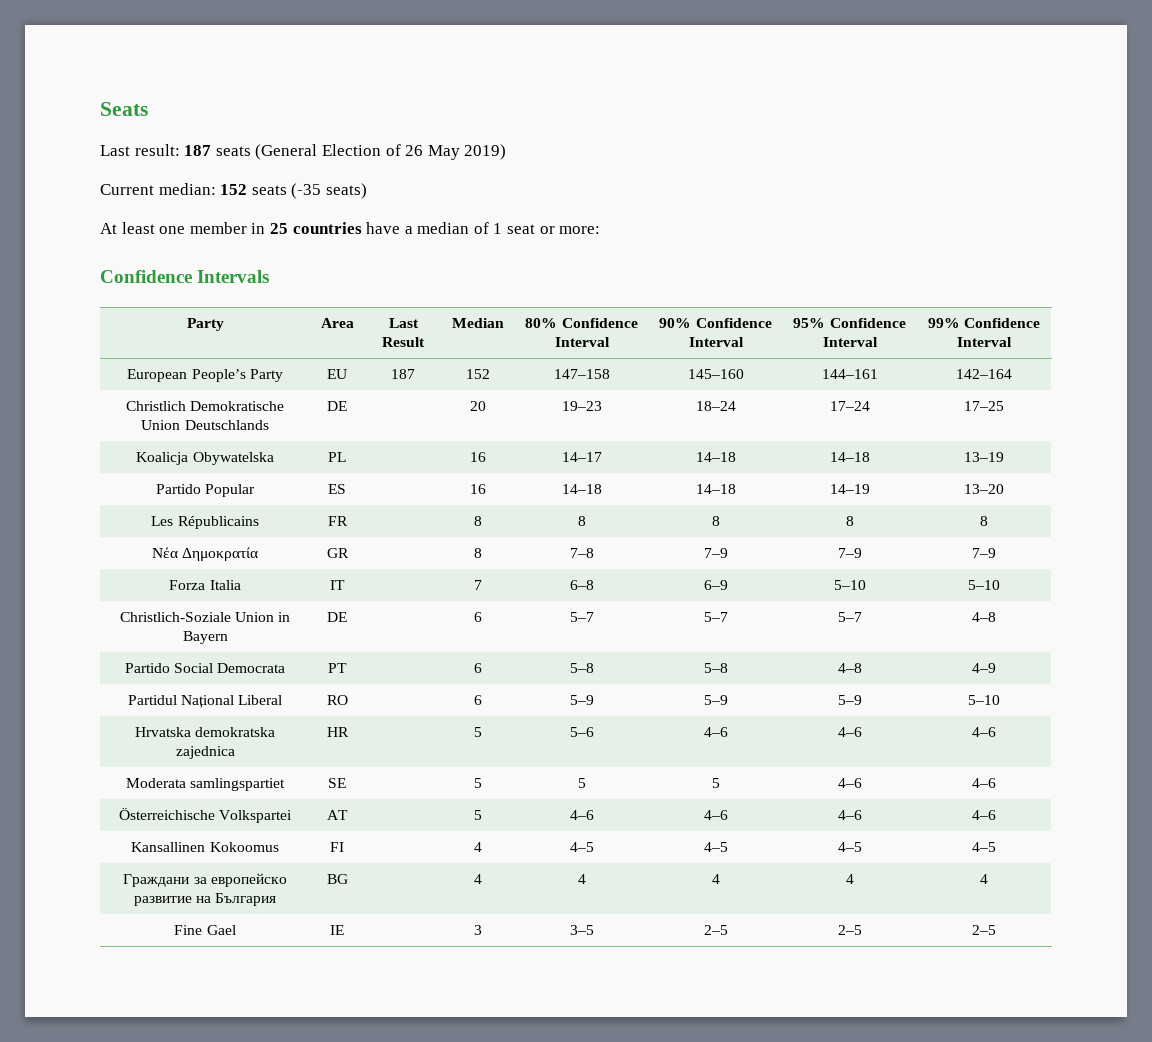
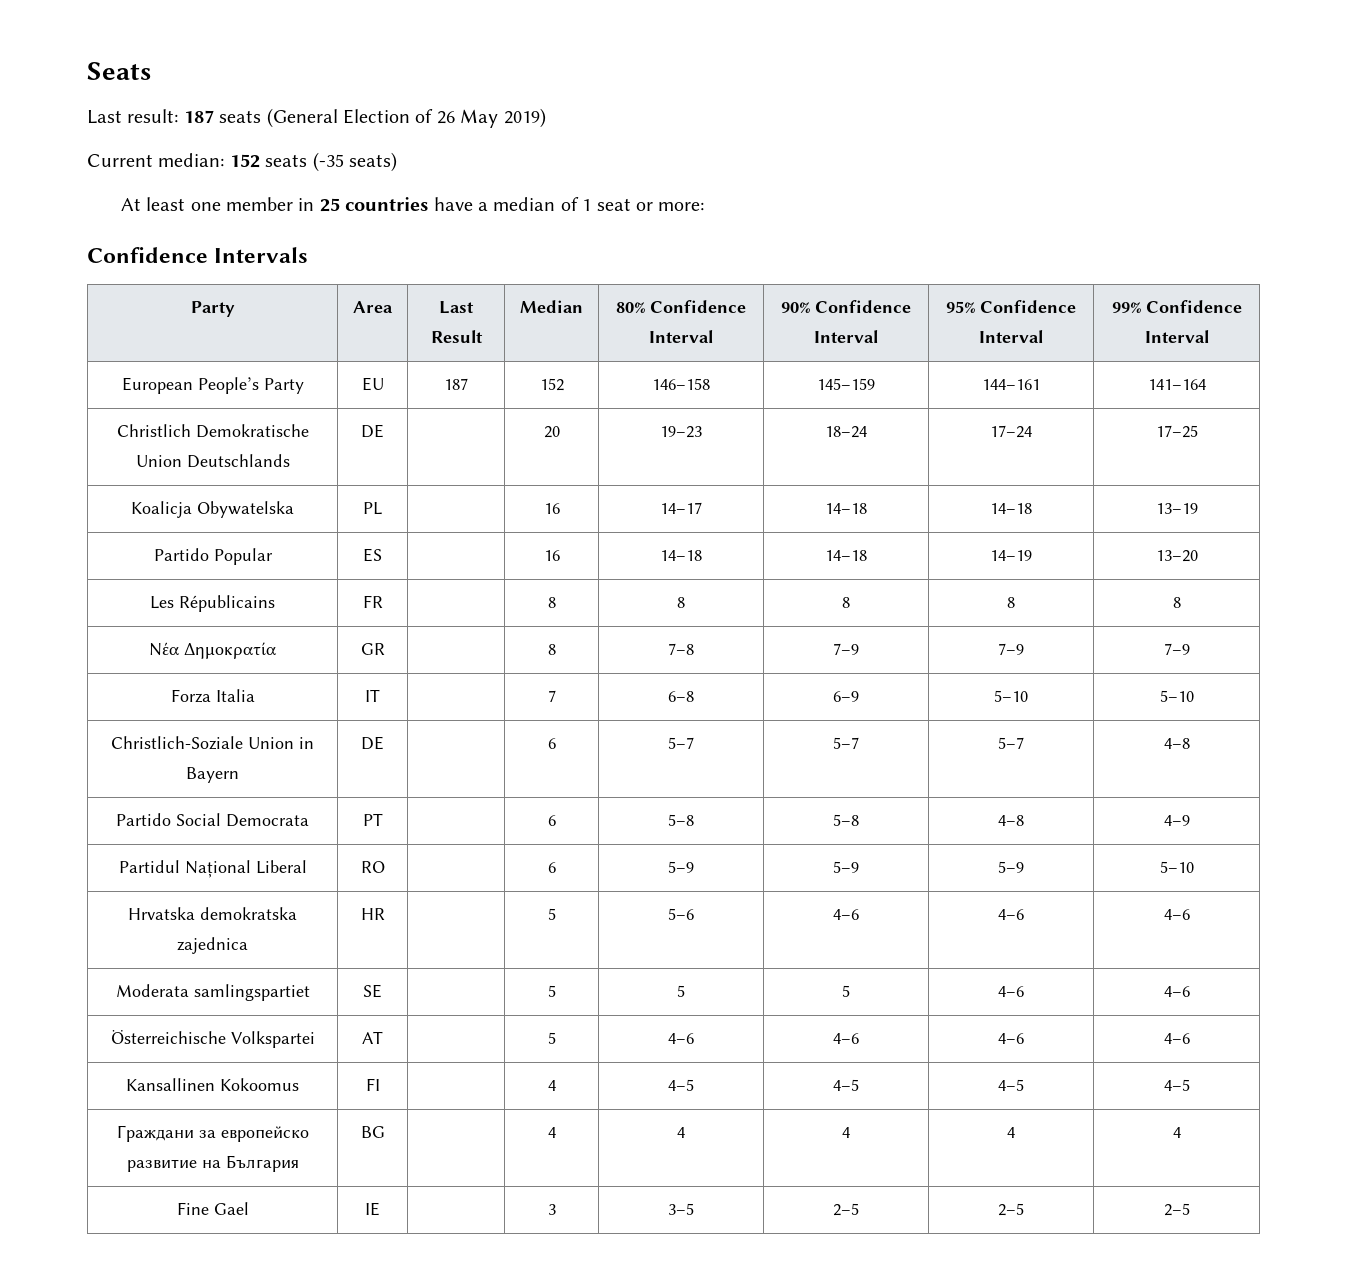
- European People’s Party | EU | 187 | 152 | 147–158 | 145–160 | 144–161 | 142–164
+ European People’s Party | EU | 187 | 152 | 146–158 | 145–159 | 144–161 | 141–164

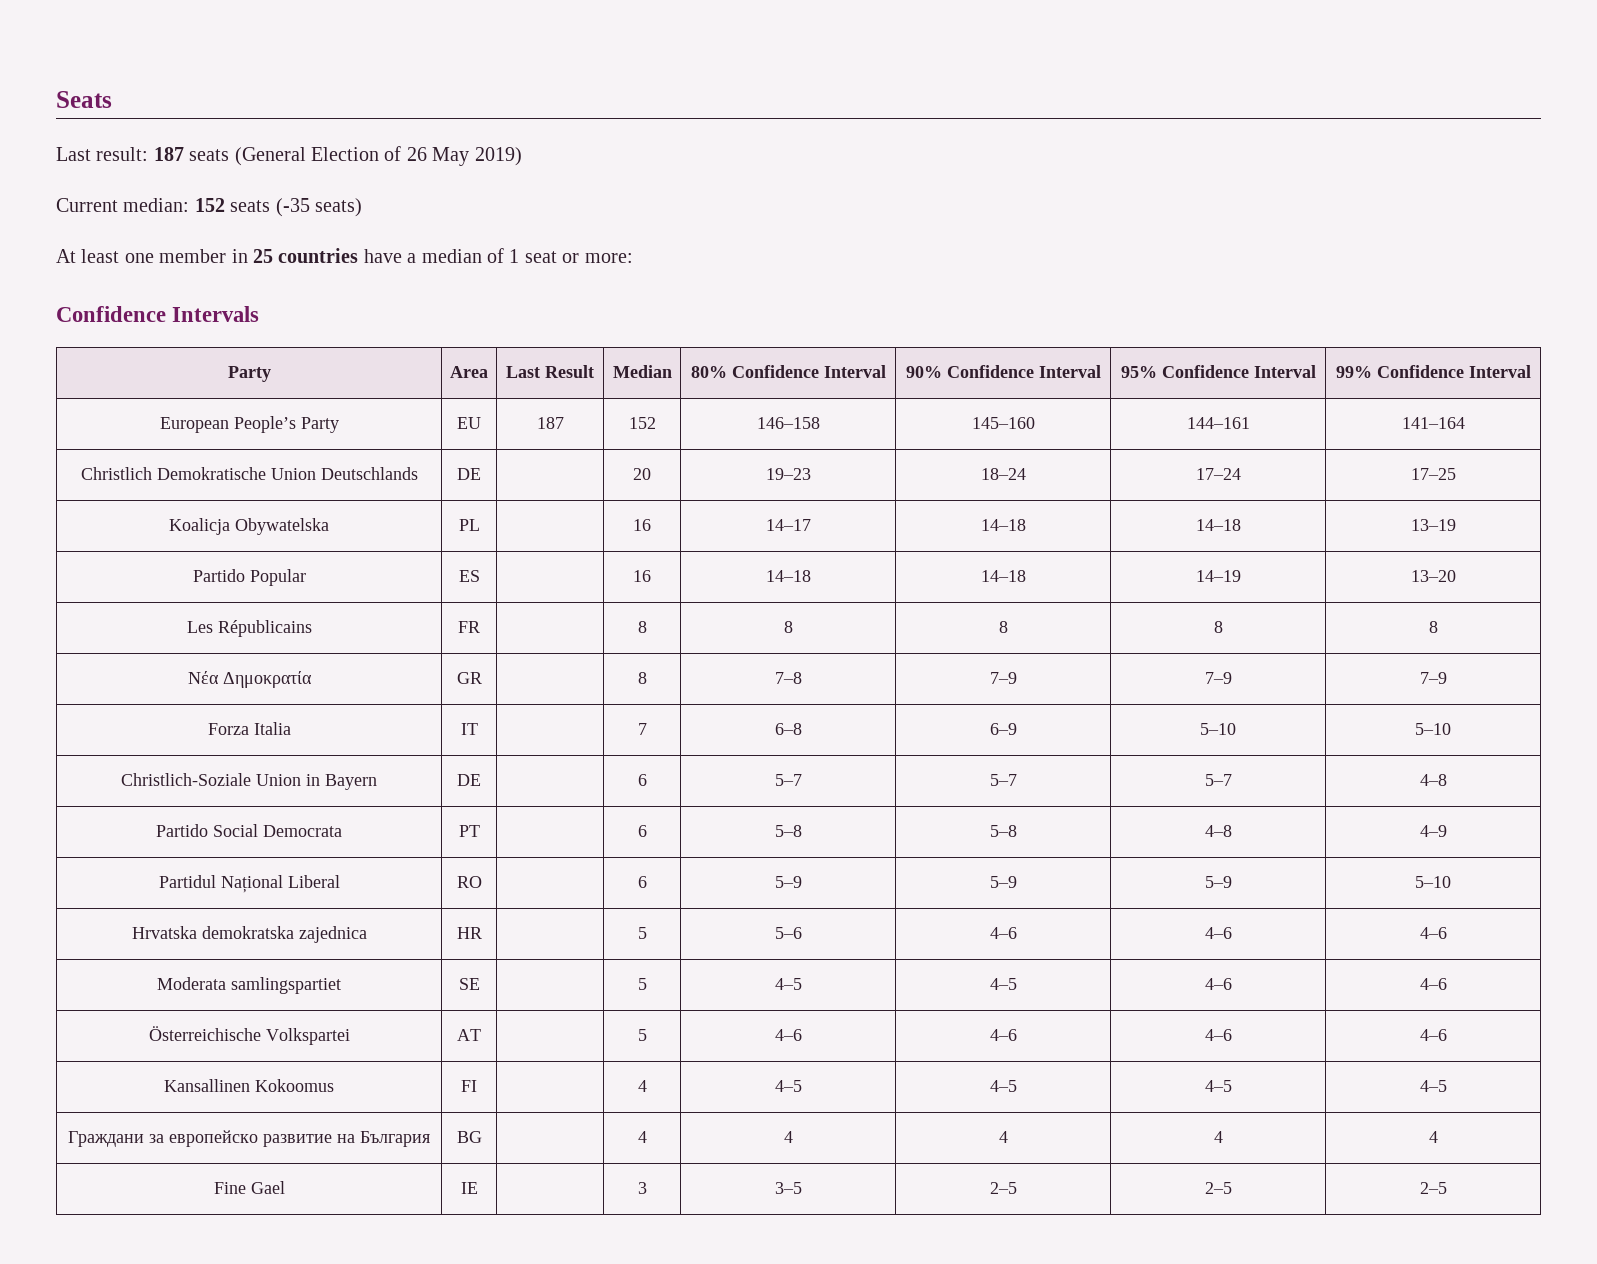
- European People’s Party | EU | 187 | 152 | 146–158 | 145–159 | 144–161 | 141–164
+ European People’s Party | EU | 187 | 152 | 146–158 | 145–160 | 144–161 | 141–164
- Moderata samlingspartiet | SE | | 5 | 5 | 5 | 4–6 | 4–6
+ Moderata samlingspartiet | SE | | 5 | 4–5 | 4–5 | 4–6 | 4–6

